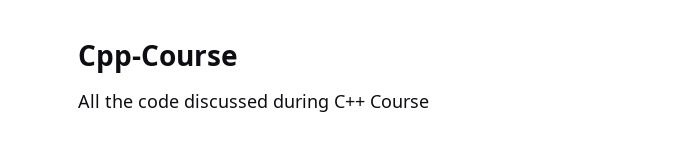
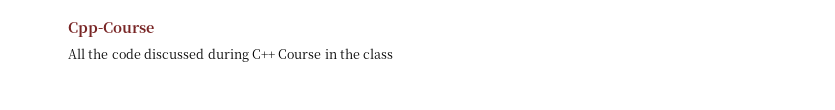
- All the code discussed during C++ Course
+ All the code discussed during C++ Course in the class

